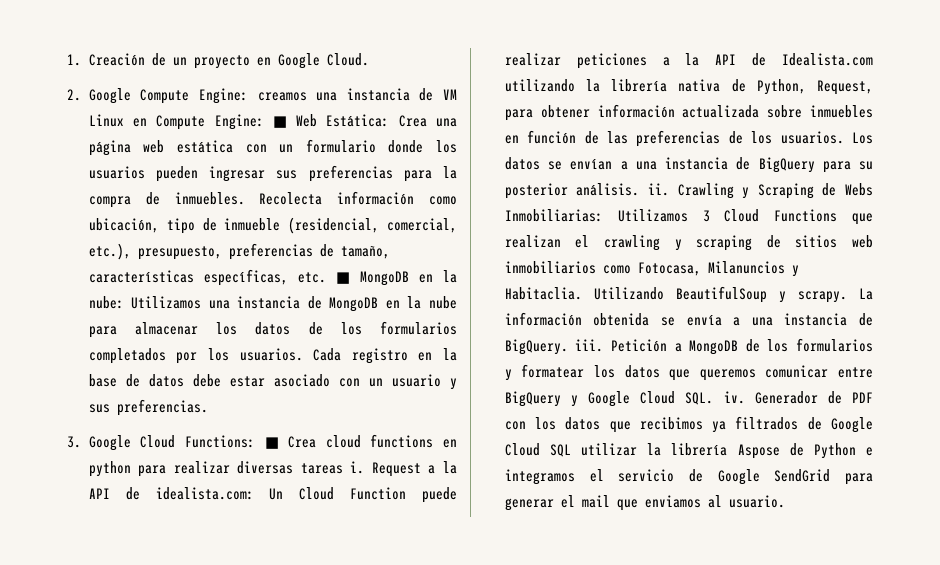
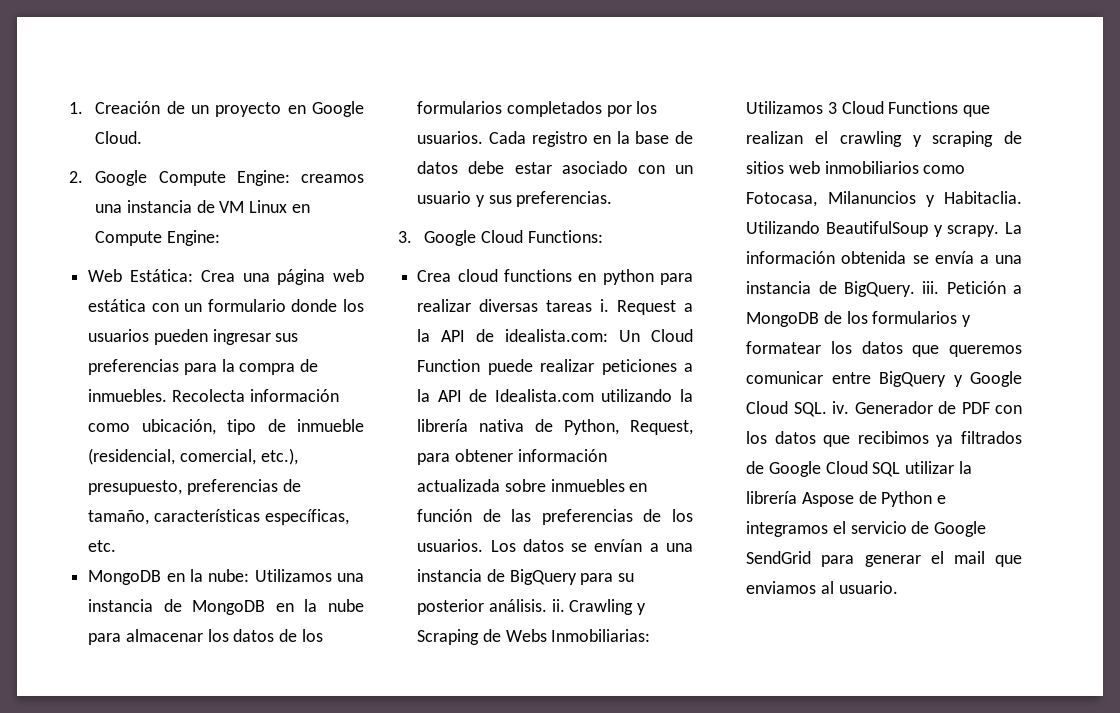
- 2. Google Compute Engine: creamos una instancia de VM Linux en Compute Engine: ■ Web Estática: Crea una página web estática con un formulario donde los usuarios pueden ingresar sus preferencias para la compra de inmuebles.
+ 2. Google Compute Engine: creamos una instancia de VM Linux en Compute Engine:
+ Web Estática: Crea una página web estática con un formulario donde los usuarios pueden ingresar sus preferencias para la compra de inmuebles.
- Recolecta información como ubicación, tipo de inmueble (residencial, comercial, etc.), presupuesto, preferencias de tamaño, características específicas, etc. ■ MongoDB en la nube: Utilizamos una instancia de MongoDB en la nube para almacenar los datos de los formularios completados por los usuarios.
+ Recolecta información como ubicación, tipo de inmueble (residencial, comercial, etc.), presupuesto, preferencias de tamaño, características específicas, etc.
+ MongoDB en la nube: Utilizamos una instancia de MongoDB en la nube para almacenar los datos de los formularios completados por los usuarios.
- 3. Google Cloud Functions: ■ Crea cloud functions en python para realizar diversas tareas i.
+ 3. Google Cloud Functions:
+ Crea cloud functions en python para realizar diversas tareas i.

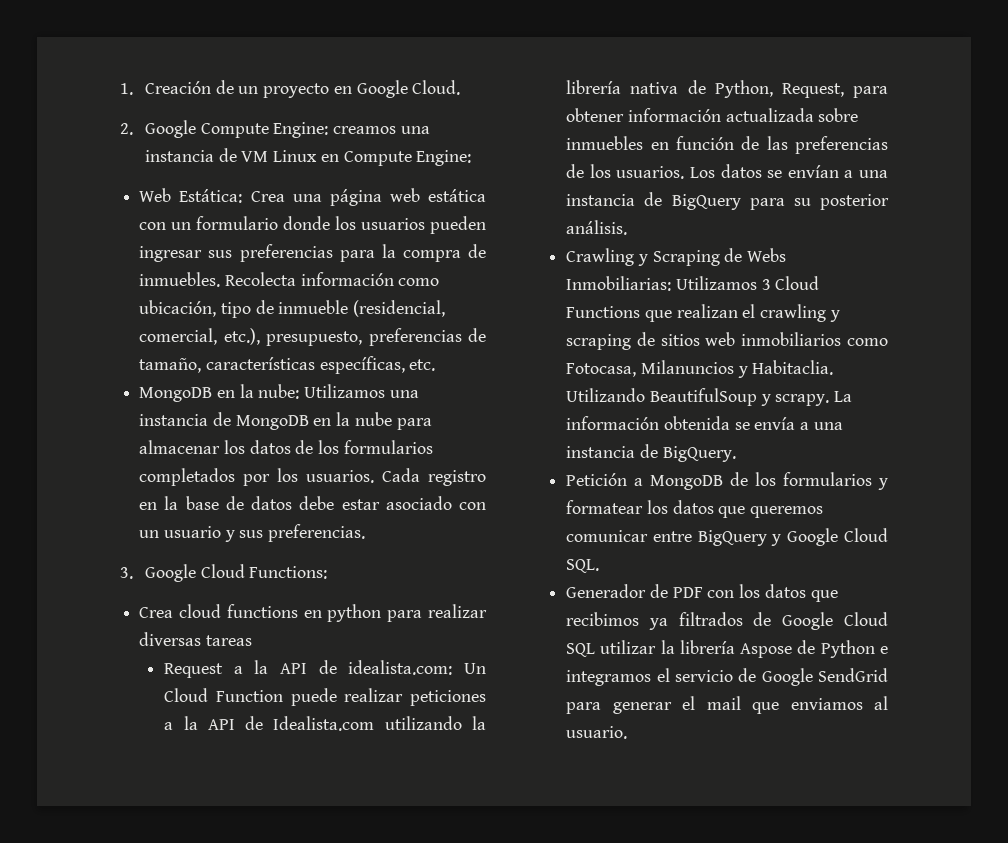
- Crea cloud functions en python para realizar diversas tareas i. Request a la API de idealista.com: Un Cloud Function puede realizar peticiones a la API de Idealista.com utilizando la librería nativa de Python, Request, para obtener información actualizada sobre inmuebles en función de las preferencias de los usuarios.
+ Crea cloud functions en python para realizar diversas tareas
+ Request a la API de idealista.com: Un Cloud Function puede realizar peticiones a la API de Idealista.com utilizando la librería nativa de Python, Request, para obtener información actualizada sobre inmuebles en función de las preferencias de los usuarios.
- Los datos se envían a una instancia de BigQuery para su posterior análisis. ii. Crawling y Scraping de Webs Inmobiliarias: Utilizamos 3 Cloud Functions que realizan el crawling y scraping de sitios web inmobiliarios como Fotocasa, Milanuncios y Habitaclia.
+ Los datos se envían a una instancia de BigQuery para su posterior análisis.
+ Crawling y Scraping de Webs Inmobiliarias: Utilizamos 3 Cloud Functions que realizan el crawling y scraping de sitios web inmobiliarios como Fotocasa, Milanuncios y Habitaclia.
- La información obtenida se envía a una instancia de BigQuery. iii. Petición a MongoDB de los formularios y formatear los datos que queremos comunicar entre BigQuery y Google Cloud SQL. iv. Generador de PDF con los datos que recibimos ya filtrados de Google Cloud SQL utilizar la librería Aspose de Python e integramos el servicio de Google SendGrid para generar el mail que enviamos al usuario.
+ La información obtenida se envía a una instancia de BigQuery.
+ Petición a MongoDB de los formularios y formatear los datos que queremos comunicar entre BigQuery y Google Cloud SQL.
+ Generador de PDF con los datos que recibimos ya filtrados de Google Cloud SQL utilizar la librería Aspose de Python e integramos el servicio de Google SendGrid para generar el mail que enviamos al usuario.

